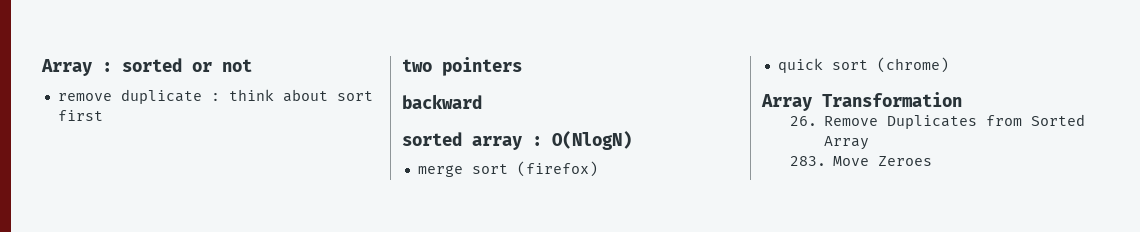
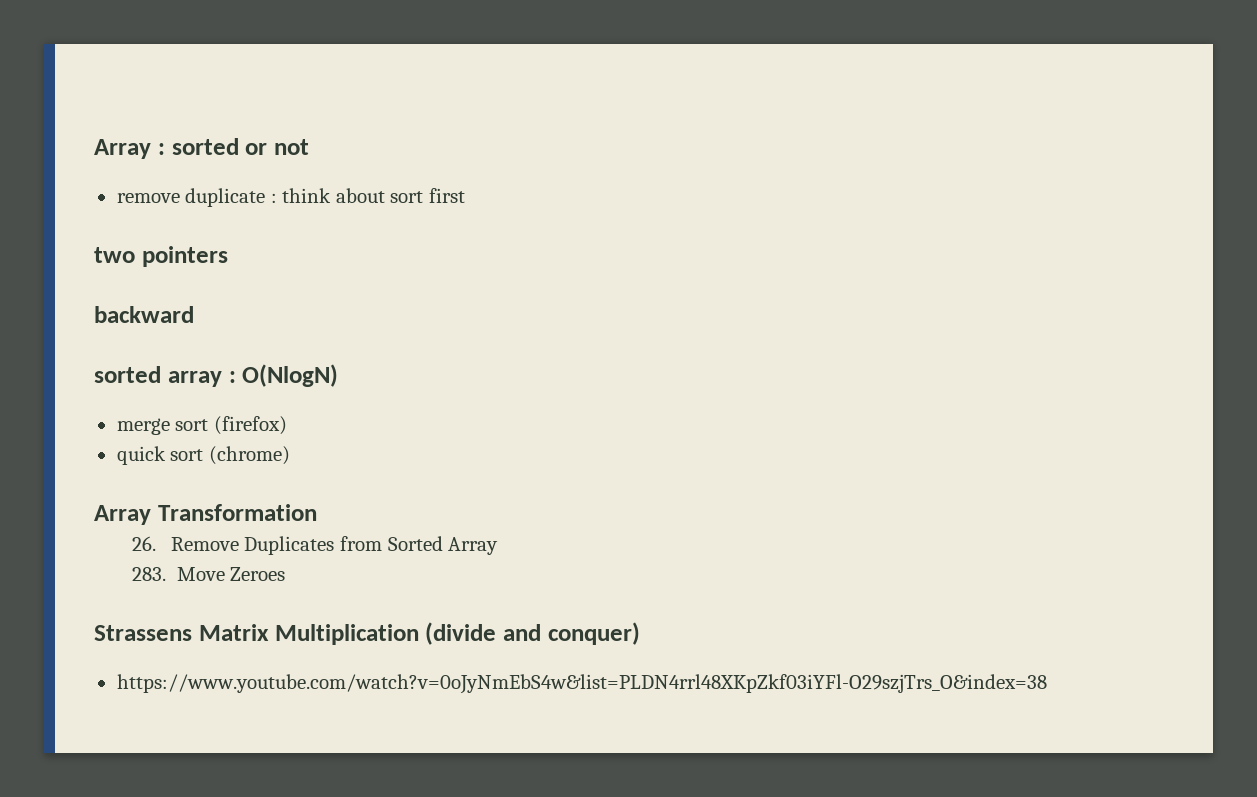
+ Strassens Matrix Multiplication (divide and conquer)
+ https://www.youtube.com/watch?v=0oJyNmEbS4w&list=PLDN4rrl48XKpZkf03iYFl-O29szjTrs_O&index=38

